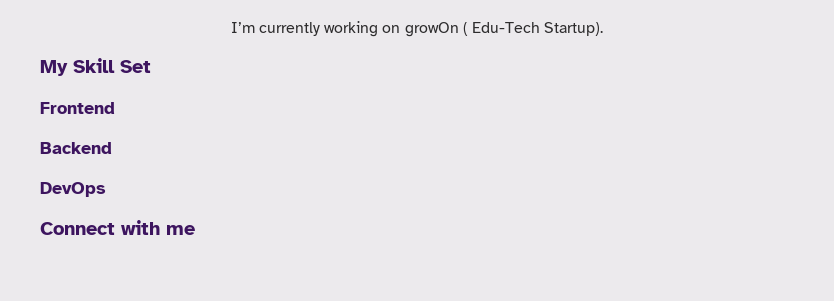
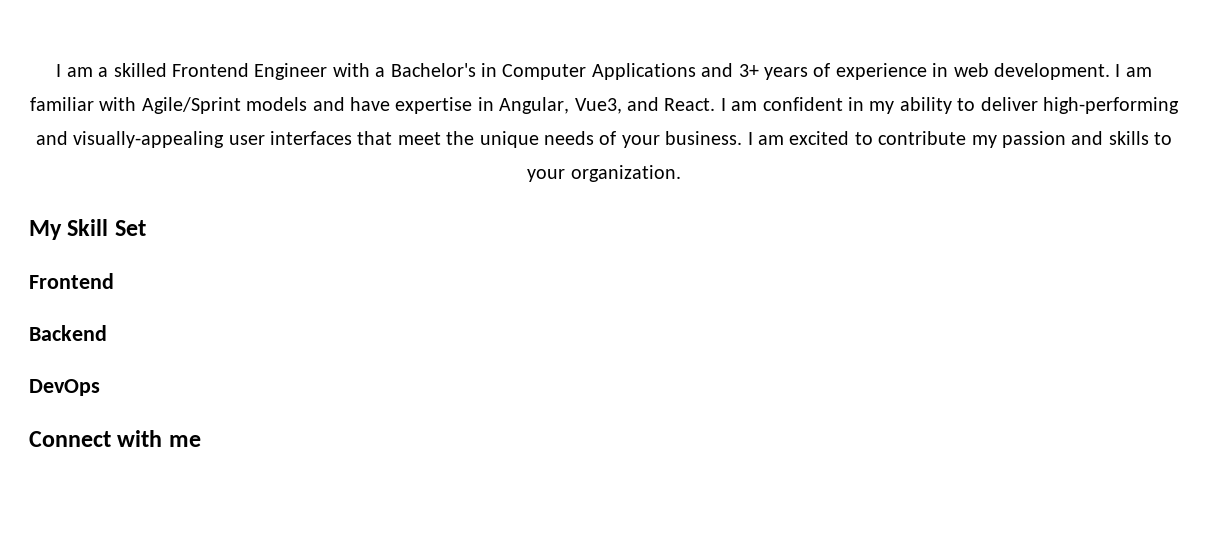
- I’m currently working on growOn ( Edu-Tech Startup).
+ I am a skilled Frontend Engineer with a Bachelor's in Computer Applications and 3+ years of experience in web development. I am familiar with Agile/Sprint models and have expertise in Angular, Vue3, and React. I am confident in my ability to deliver high-performing and visually-appealing user interfaces that meet the unique needs of your business. I am excited to contribute my passion and skills to your organization.

